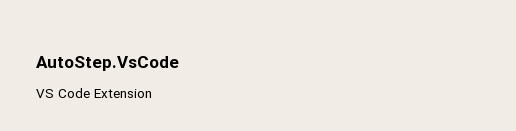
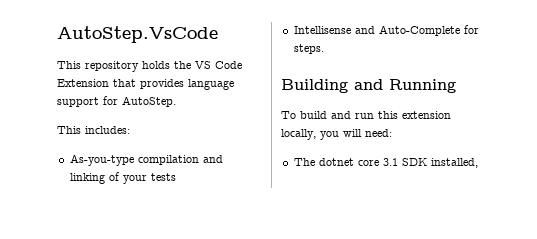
- VS Code Extension
+ This repository holds the VS Code Extension that provides language support for AutoStep.
+ This includes:
+ As-you-type compilation and linking of your tests
+ Intellisense and Auto-Complete for steps.
+ Building and Running
+ To build and run this extension locally, you will need:
+ The dotnet core 3.1 SDK installed,

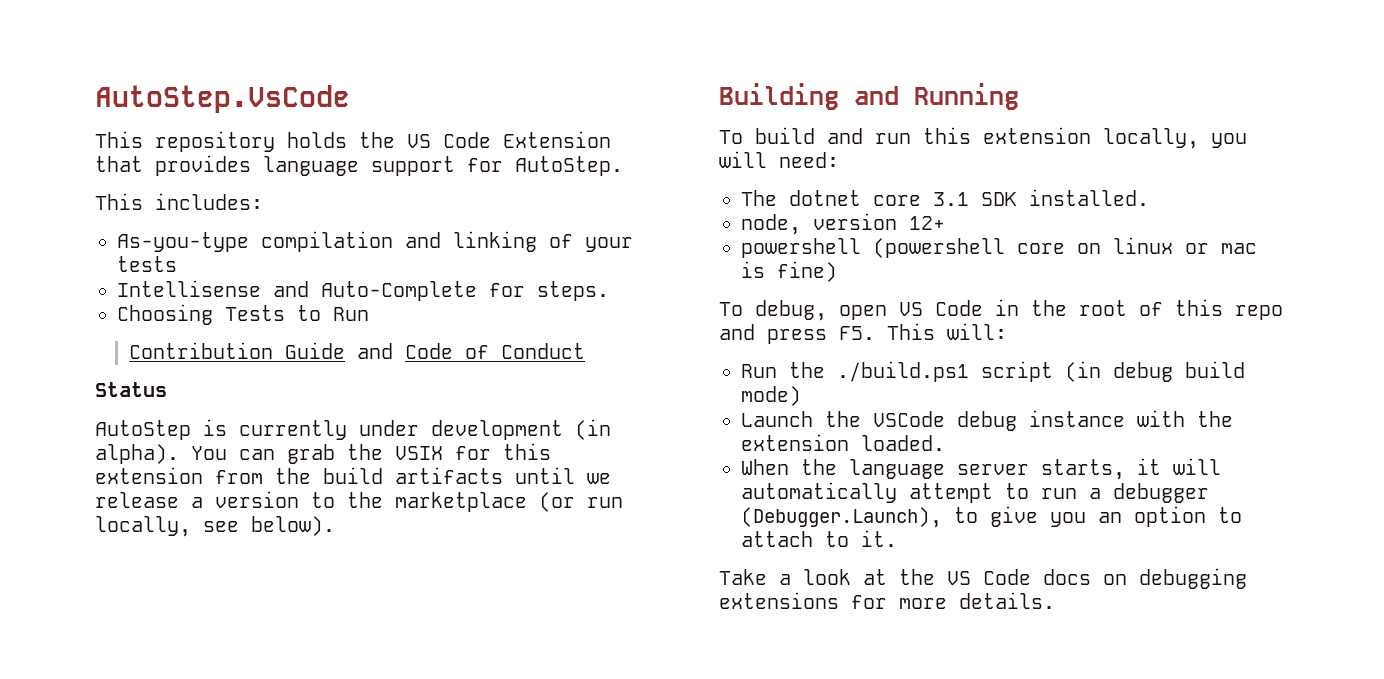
+ Choosing Tests to Run
+ Contribution Guide and Code of Conduct
+ Status
+ AutoStep is currently under development (in alpha). You can grab the VSIX for this extension from the build artifacts until we release a version to the marketplace (or run locally, see below).
- The dotnet core 3.1 SDK installed,
+ The dotnet core 3.1 SDK installed.
+ node, version 12+
+ powershell (powershell core on linux or mac is fine)
+ To debug, open VS Code in the root of this repo and press F5. This will:
+ Run the ./build.ps1 script (in debug build mode)
+ Launch the VSCode debug instance with the extension loaded.
+ When the language server starts, it will automatically attempt to run a debugger (Debugger.Launch), to give you an option to attach to it.
+ Take a look at the VS Code docs on debugging extensions for more details.

